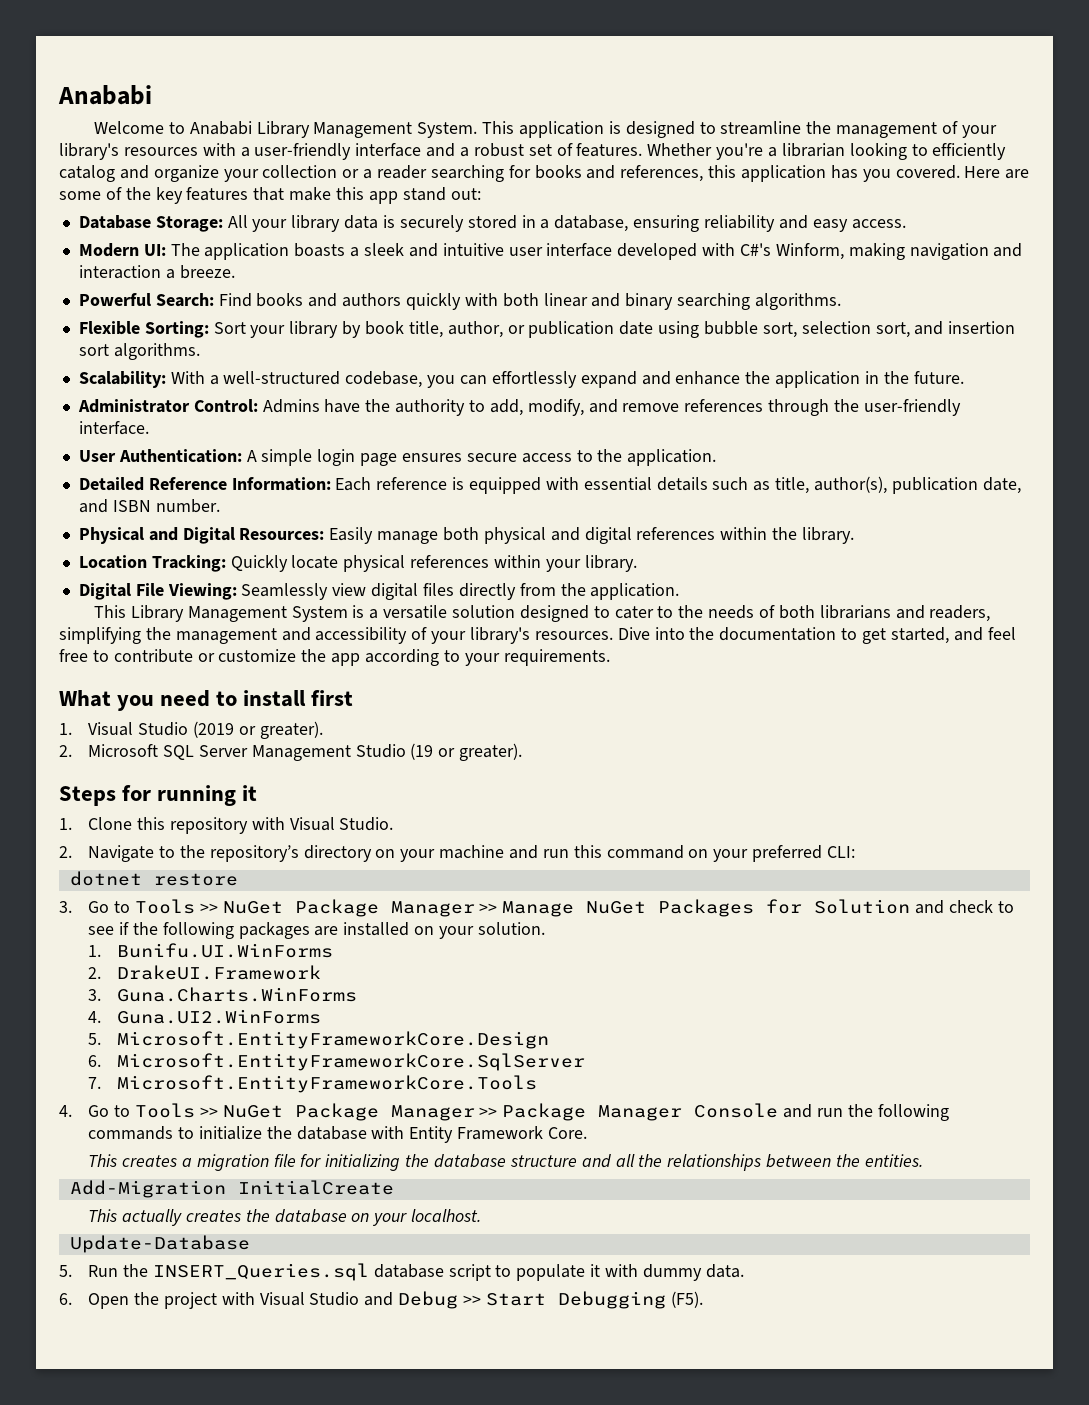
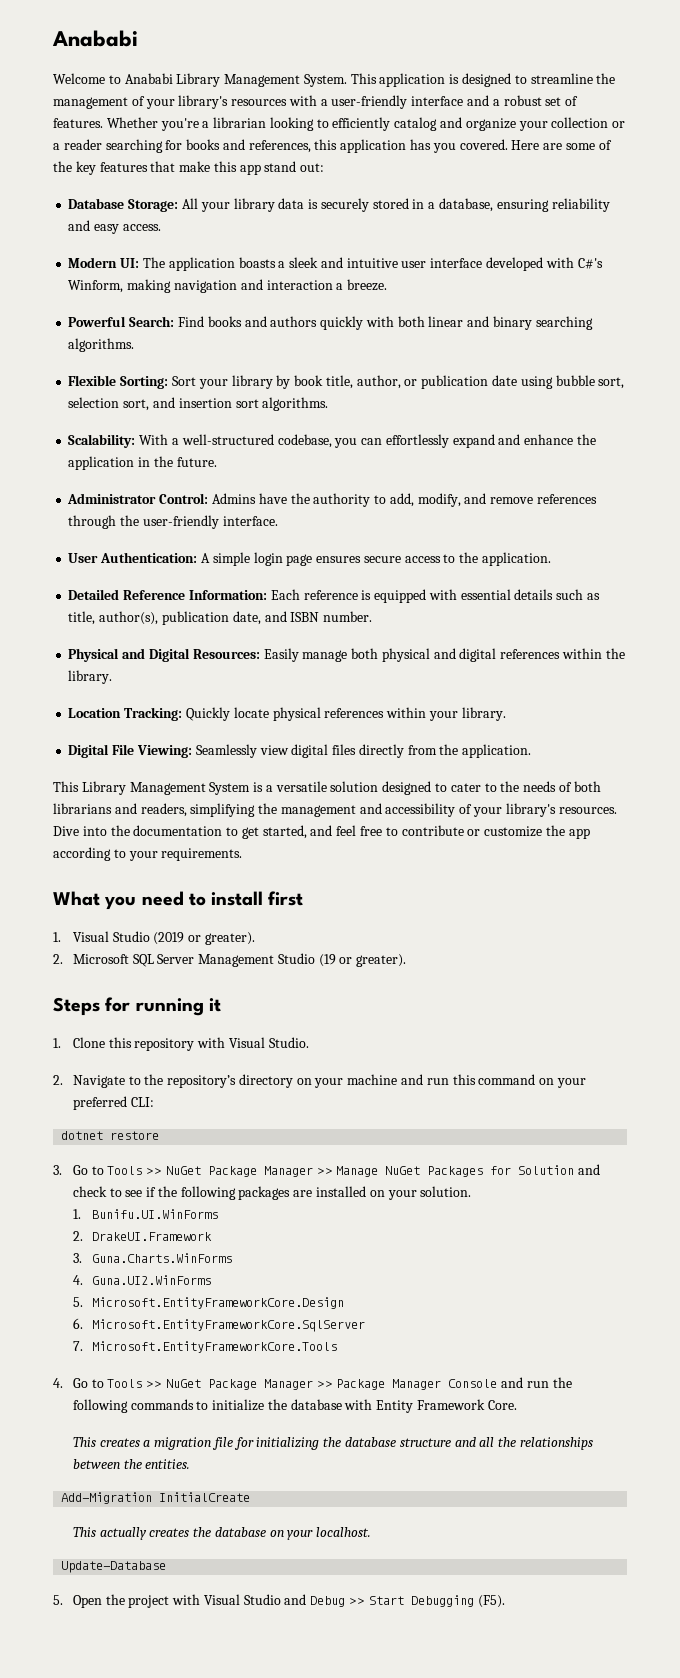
- 5. Run the INSERT_Queries.sql database script to populate it with dummy data.
- 6. Open the project with Visual Studio and Debug >> Start Debugging (F5).
+ 5. Open the project with Visual Studio and Debug >> Start Debugging (F5).

